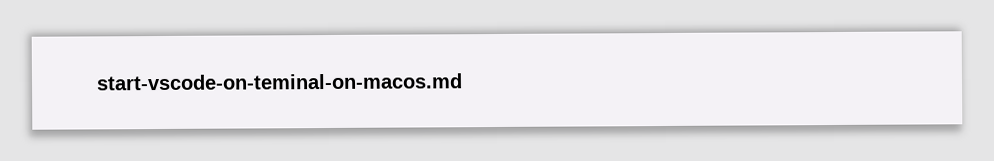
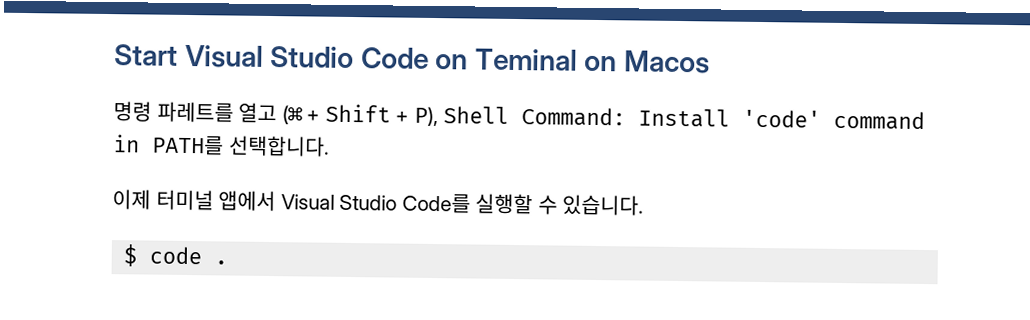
- start-vscode-on-teminal-on-macos.md
+ Start Visual Studio Code on Teminal on Macos
+ 명령 파레트를 열고 (⌘ + Shift + P), Shell Command: Install 'code' command in PATH를 선택합니다.
+ 이제 터미널 앱에서 Visual Studio Code를 실행할 수 있습니다.
+ $ code .

